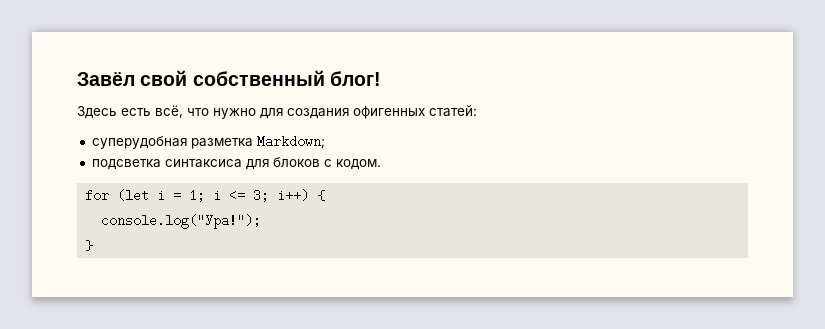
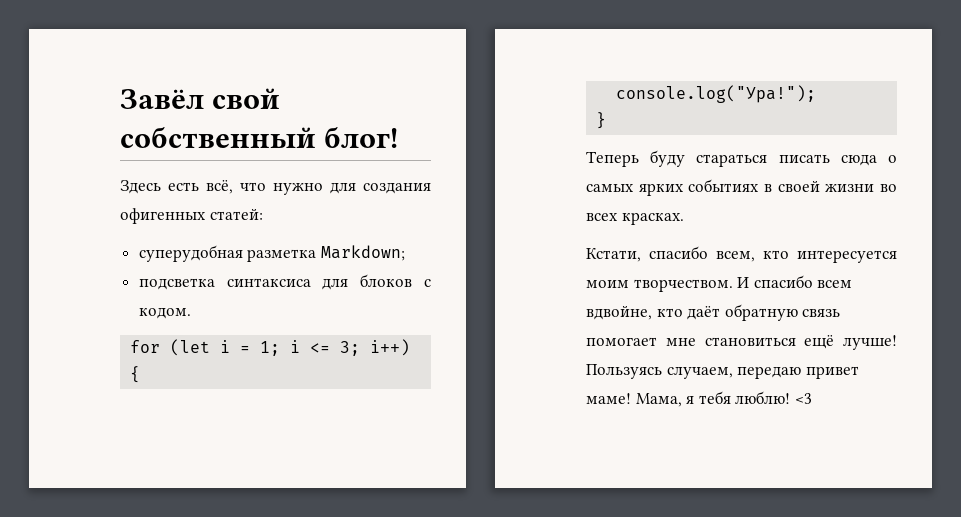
+ Теперь буду стараться писать сюда о самых ярких событиях в своей жизни во всех красках.
+ Кстати, спасибо всем, кто интересуется моим творчеством. И спасибо всем вдвойне, кто даёт обратную связь помогает мне становиться ещё лучше! Пользуясь случаем, передаю привет маме! Мама, я тебя люблю! <3

